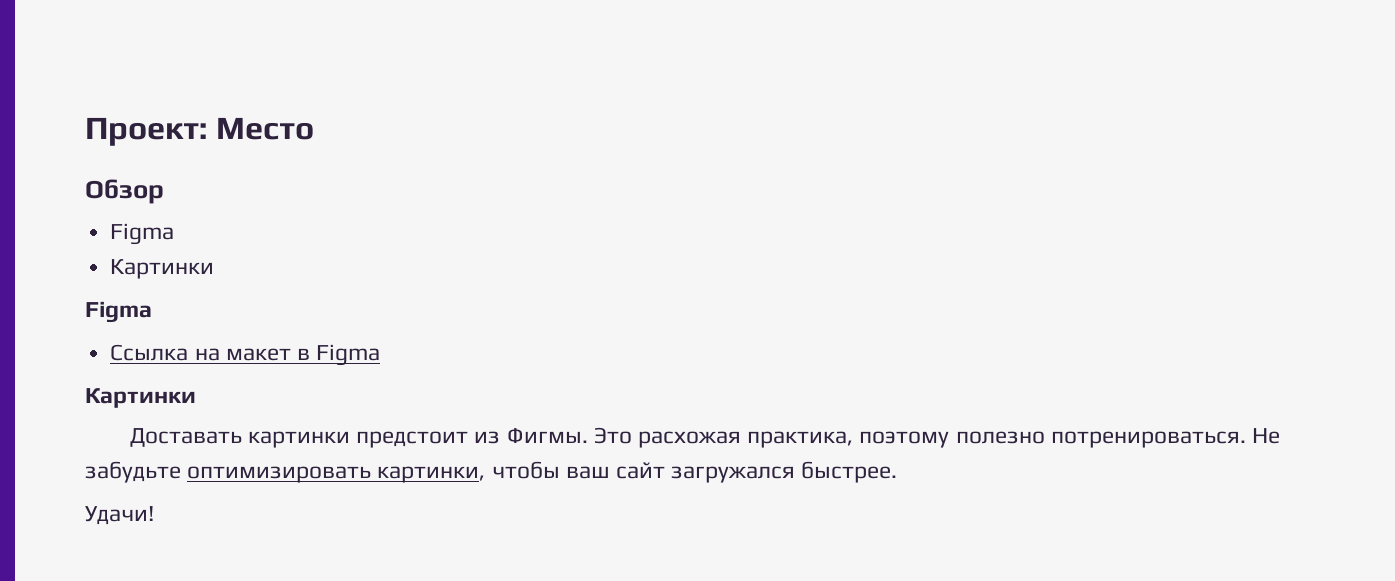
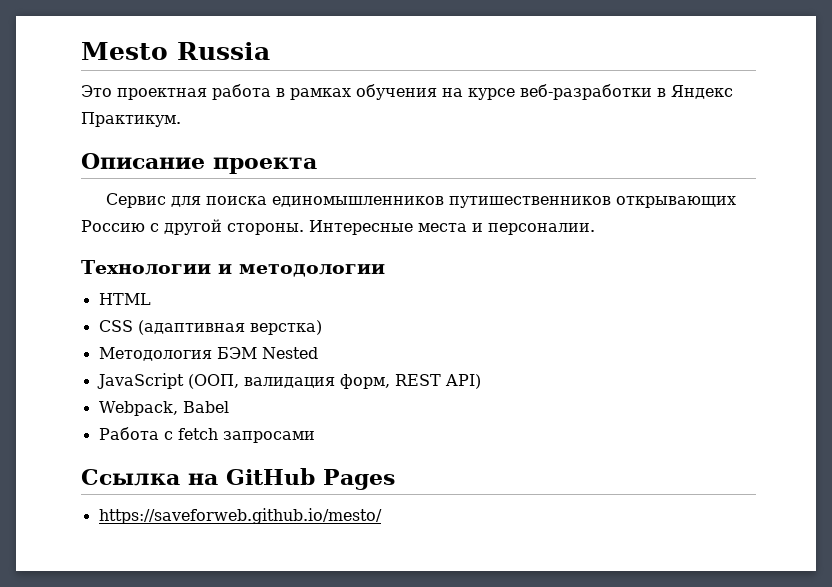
- Проект: Место
- Обзор
- Figma
- Картинки
- Figma
- Ссылка на макет в Figma
- Картинки
- Доставать картинки предстоит из Фигмы. Это расхожая практика, поэтому полезно потренироваться. Не забудьте оптимизировать картинки, чтобы ваш сайт загружался быстрее.
- Удачи!
+ Mesto Russia
+ Это проектная работа в рамках обучения на курсе веб-разработки в Яндекс Практикум.
+ Описание проекта
+ Сервис для поиска единомышленников путишественников открывающих Россию с другой стороны. Интересные места и персоналии.
+ Технологии и методологии
+ HTML
+ CSS (адаптивная верстка)
+ Методология БЭМ Nested
+ JavaScript (ООП, валидация форм, REST API)
+ Webpack, Babel
+ Работа с fetch запросами
+ Ссылка на GitHub Pages
+ https://saveforweb.github.io/mesto/

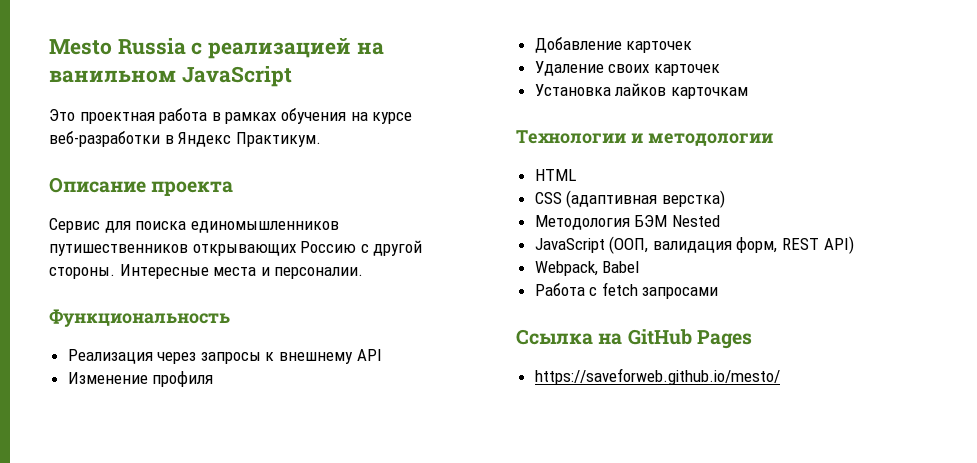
- Mesto Russia
+ Mesto Russia с реализацией на ванильном JavaScript
+ Функциональность
+ Реализация через запросы к внешнему API
+ Изменение профиля
+ Добавление карточек
+ Удаление своих карточек
+ Установка лайков карточкам

